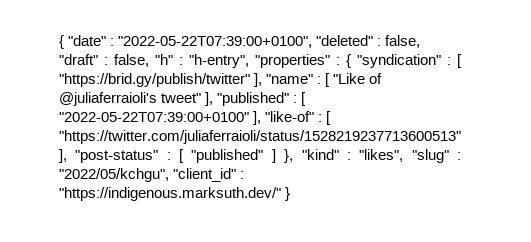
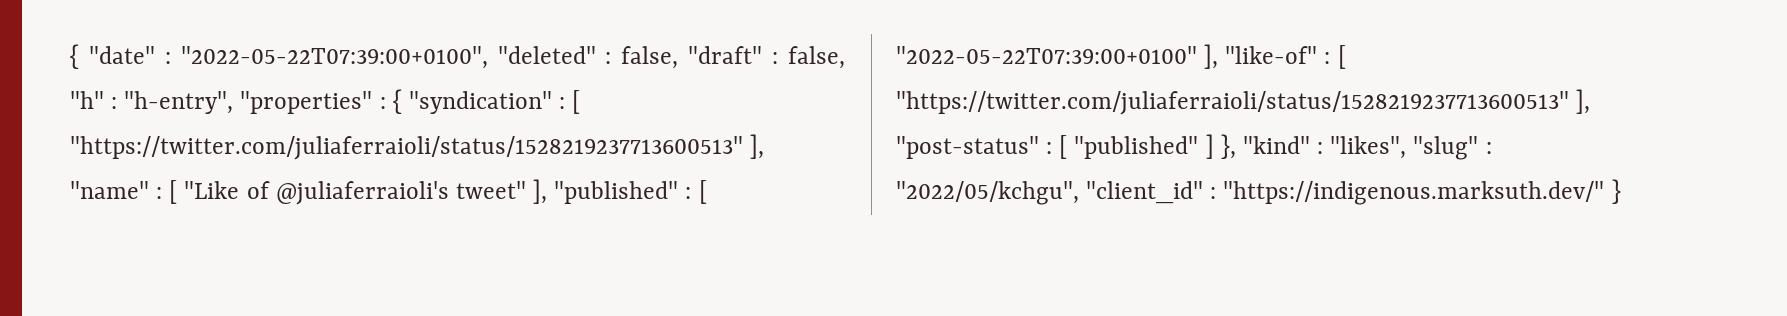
- { "date" : "2022-05-22T07:39:00+0100", "deleted" : false, "draft" : false, "h" : "h-entry", "properties" : { "syndication" : [ "https://brid.gy/publish/twitter" ], "name" : [ "Like of @juliaferraioli's tweet" ], "published" : [ "2022-05-22T07:39:00+0100" ], "like-of" : [ "https://twitter.com/juliaferraioli/status/1528219237713600513" ], "post-status" : [ "published" ] }, "kind" : "likes", "slug" : "2022/05/kchgu", "client_id" : "https://indigenous.marksuth.dev/" }
+ { "date" : "2022-05-22T07:39:00+0100", "deleted" : false, "draft" : false, "h" : "h-entry", "properties" : { "syndication" : [ "https://twitter.com/juliaferraioli/status/1528219237713600513" ], "name" : [ "Like of @juliaferraioli's tweet" ], "published" : [ "2022-05-22T07:39:00+0100" ], "like-of" : [ "https://twitter.com/juliaferraioli/status/1528219237713600513" ], "post-status" : [ "published" ] }, "kind" : "likes", "slug" : "2022/05/kchgu", "client_id" : "https://indigenous.marksuth.dev/" }

